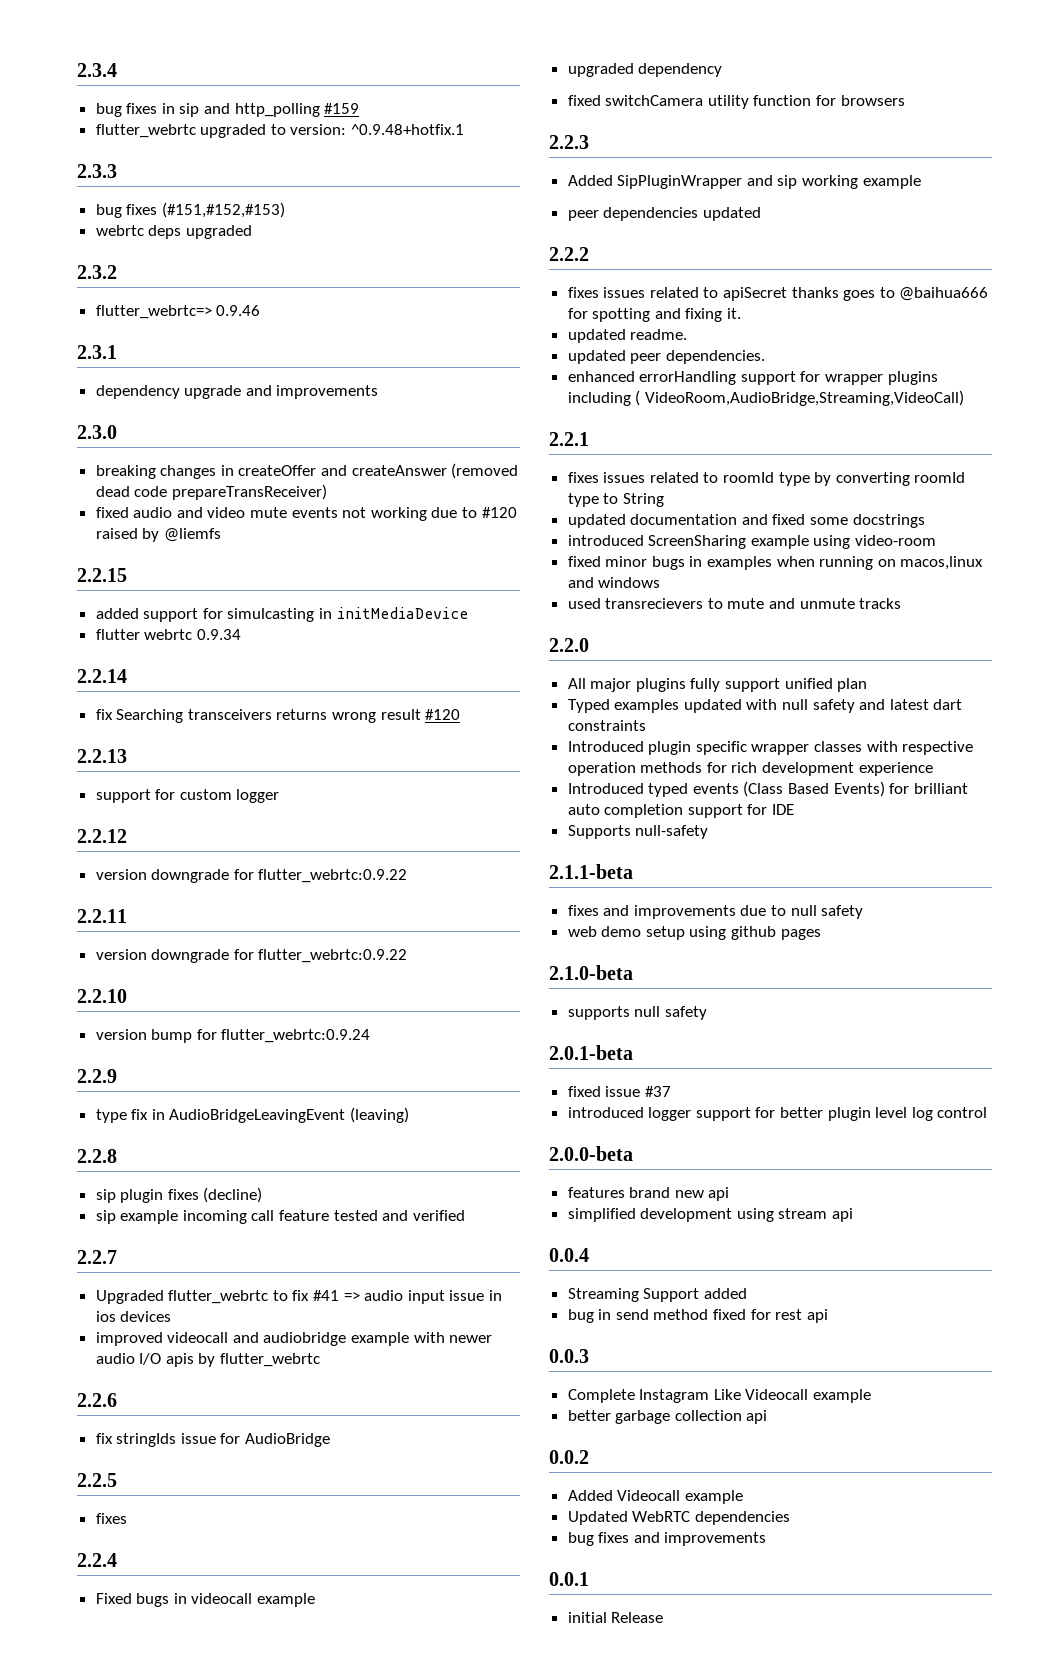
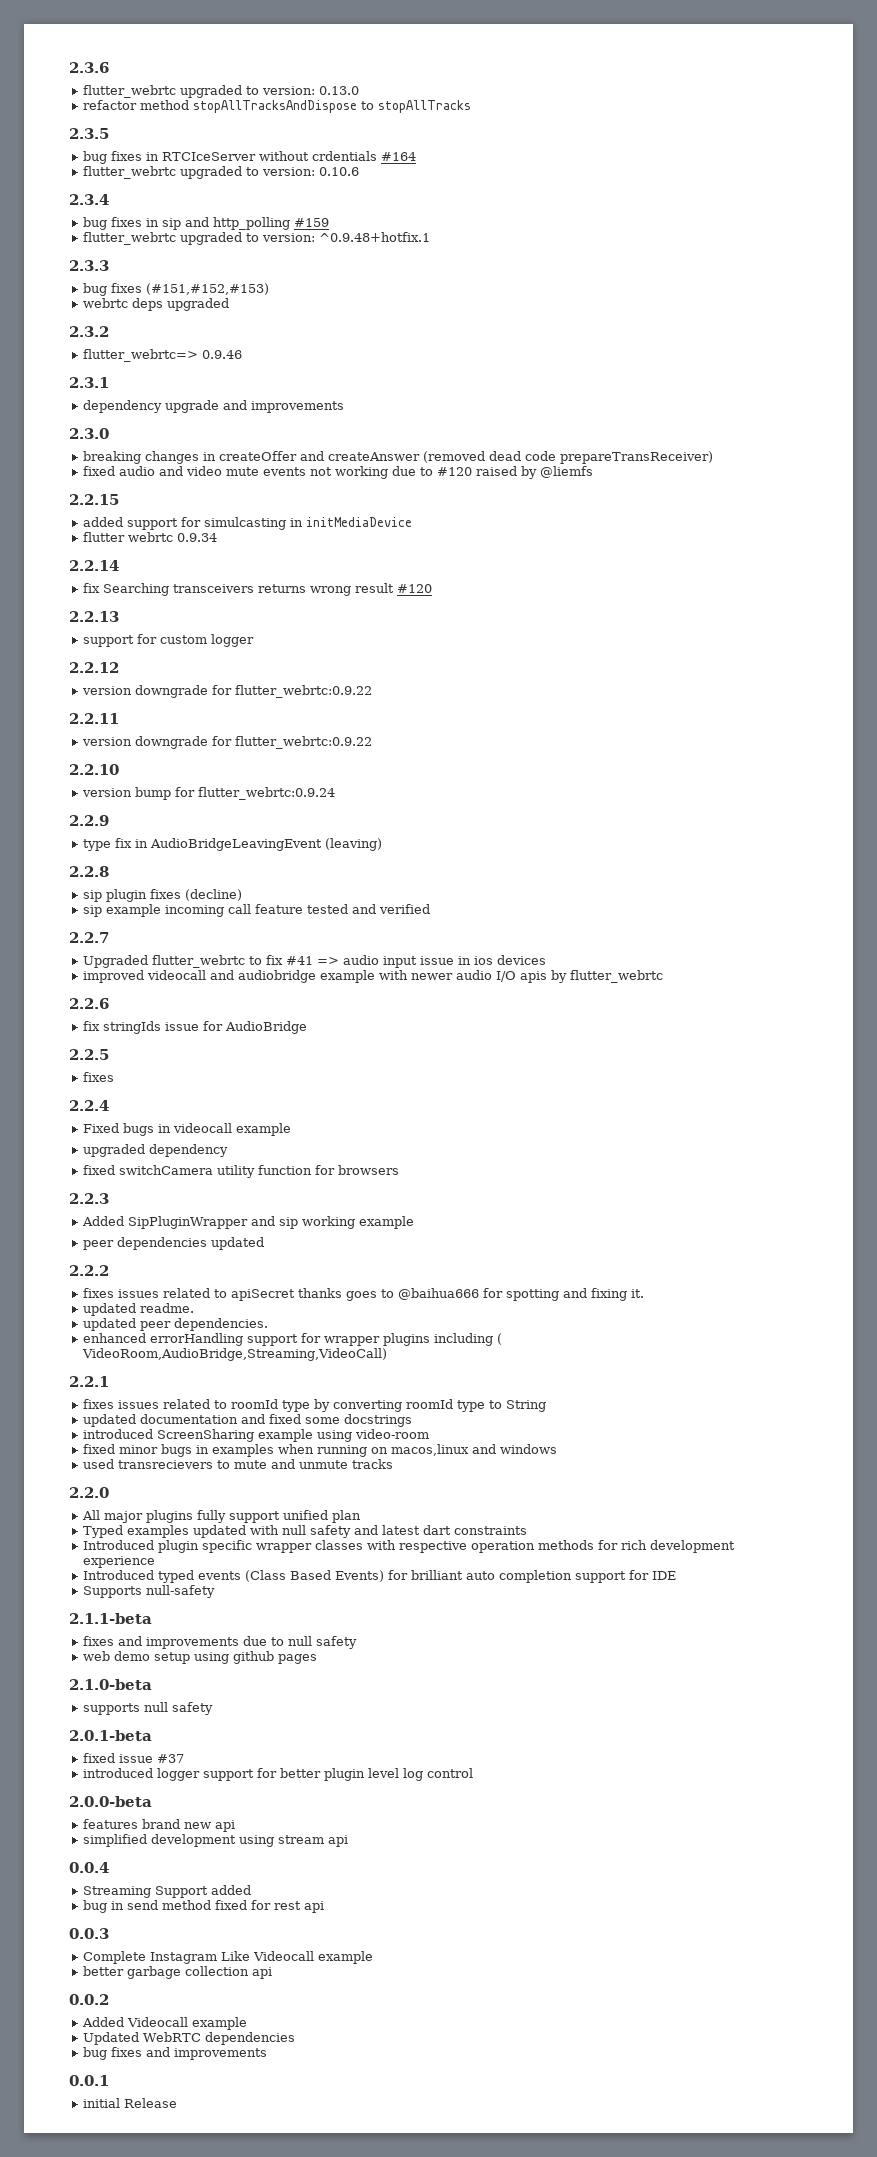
+ 2.3.6
+ flutter_webrtc upgraded to version: 0.13.0
+ refactor method stopAllTracksAndDispose to stopAllTracks
+ 2.3.5
+ bug fixes in RTCIceServer without crdentials #164
+ flutter_webrtc upgraded to version: 0.10.6

